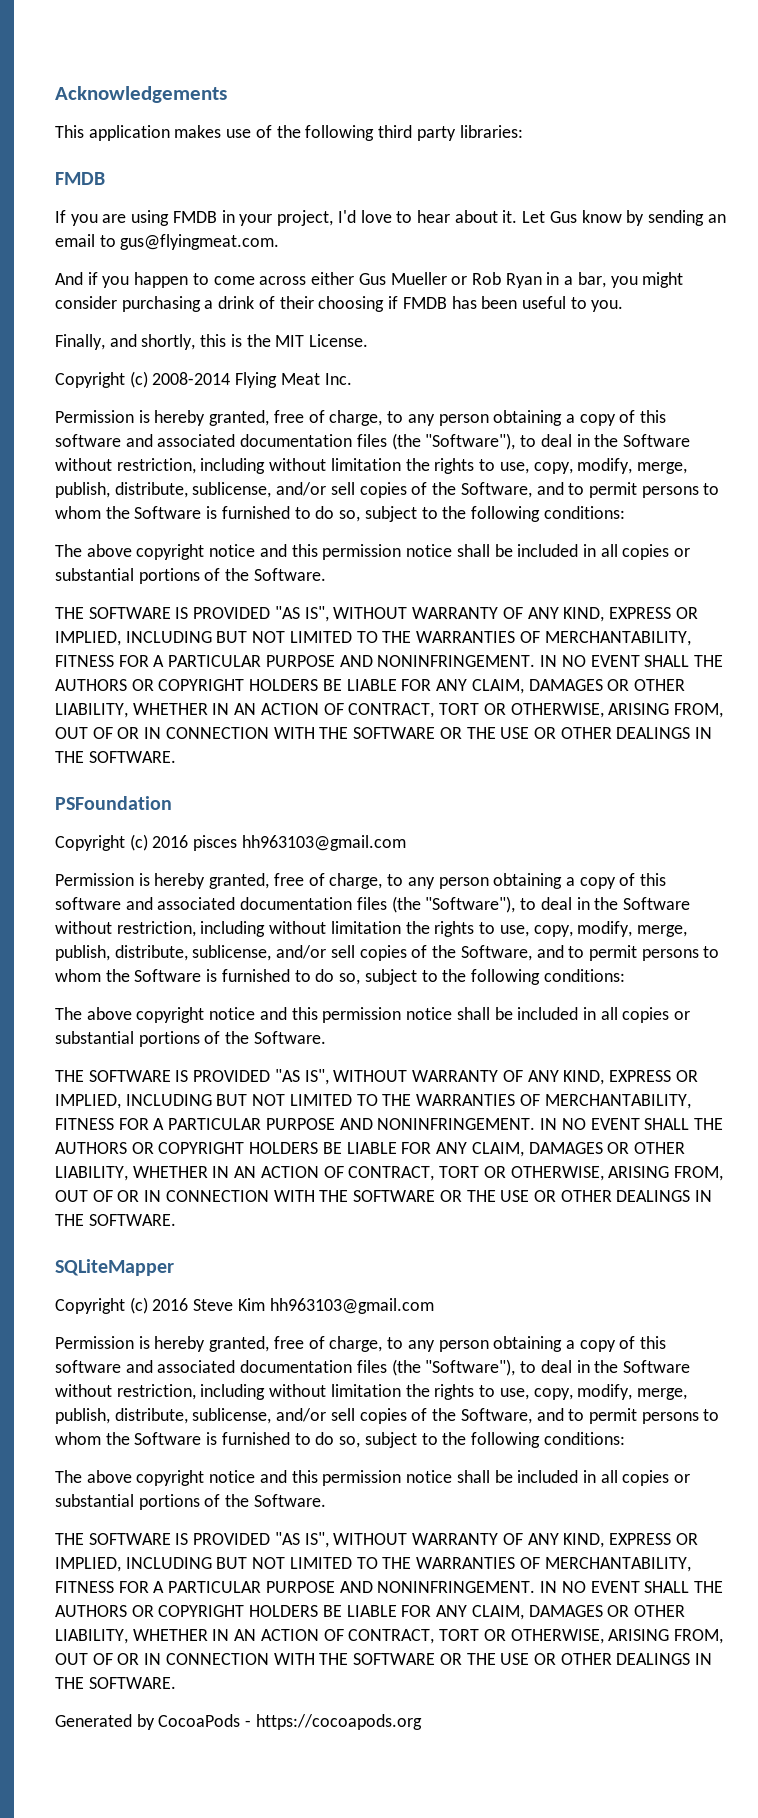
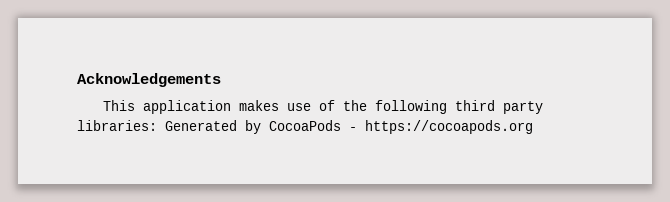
- This application makes use of the following third party libraries:
- FMDB
- If you are using FMDB in your project, I'd love to hear about it. Let Gus know by sending an email to gus@flyingmeat.com.
- And if you happen to come across either Gus Mueller or Rob Ryan in a bar, you might consider purchasing a drink of their choosing if FMDB has been useful to you.
- Finally, and shortly, this is the MIT License.
- Copyright (c) 2008-2014 Flying Meat Inc.
- Permission is hereby granted, free of charge, to any person obtaining a copy of this software and associated documentation files (the "Software"), to deal in the Software without restriction, including without limitation the rights to use, copy, modify, merge, publish, distribute, sublicense, and/or sell copies of the Software, and to permit persons to whom the Software is furnished to do so, subject to the following conditions:
- The above copyright notice and this permission notice shall be included in all copies or substantial portions of the Software.
- THE SOFTWARE IS PROVIDED "AS IS", WITHOUT WARRANTY OF ANY KIND, EXPRESS OR IMPLIED, INCLUDING BUT NOT LIMITED TO THE WARRANTIES OF MERCHANTABILITY, FITNESS FOR A PARTICULAR PURPOSE AND NONINFRINGEMENT. IN NO EVENT SHALL THE AUTHORS OR COPYRIGHT HOLDERS BE LIABLE FOR ANY CLAIM, DAMAGES OR OTHER LIABILITY, WHETHER IN AN ACTION OF CONTRACT, TORT OR OTHERWISE, ARISING FROM, OUT OF OR IN CONNECTION WITH THE SOFTWARE OR THE USE OR OTHER DEALINGS IN THE SOFTWARE.
- PSFoundation
- Copyright (c) 2016 pisces hh963103@gmail.com
- Permission is hereby granted, free of charge, to any person obtaining a copy of this software and associated documentation files (the "Software"), to deal in the Software without restriction, including without limitation the rights to use, copy, modify, merge, publish, distribute, sublicense, and/or sell copies of the Software, and to permit persons to whom the Software is furnished to do so, subject to the following conditions:
- The above copyright notice and this permission notice shall be included in all copies or substantial portions of the Software.
- THE SOFTWARE IS PROVIDED "AS IS", WITHOUT WARRANTY OF ANY KIND, EXPRESS OR IMPLIED, INCLUDING BUT NOT LIMITED TO THE WARRANTIES OF MERCHANTABILITY, FITNESS FOR A PARTICULAR PURPOSE AND NONINFRINGEMENT. IN NO EVENT SHALL THE AUTHORS OR COPYRIGHT HOLDERS BE LIABLE FOR ANY CLAIM, DAMAGES OR OTHER LIABILITY, WHETHER IN AN ACTION OF CONTRACT, TORT OR OTHERWISE, ARISING FROM, OUT OF OR IN CONNECTION WITH THE SOFTWARE OR THE USE OR OTHER DEALINGS IN THE SOFTWARE.
- SQLiteMapper
- Copyright (c) 2016 Steve Kim hh963103@gmail.com
- Permission is hereby granted, free of charge, to any person obtaining a copy of this software and associated documentation files (the "Software"), to deal in the Software without restriction, including without limitation the rights to use, copy, modify, merge, publish, distribute, sublicense, and/or sell copies of the Software, and to permit persons to whom the Software is furnished to do so, subject to the following conditions:
- The above copyright notice and this permission notice shall be included in all copies or substantial portions of the Software.
- THE SOFTWARE IS PROVIDED "AS IS", WITHOUT WARRANTY OF ANY KIND, EXPRESS OR IMPLIED, INCLUDING BUT NOT LIMITED TO THE WARRANTIES OF MERCHANTABILITY, FITNESS FOR A PARTICULAR PURPOSE AND NONINFRINGEMENT. IN NO EVENT SHALL THE AUTHORS OR COPYRIGHT HOLDERS BE LIABLE FOR ANY CLAIM, DAMAGES OR OTHER LIABILITY, WHETHER IN AN ACTION OF CONTRACT, TORT OR OTHERWISE, ARISING FROM, OUT OF OR IN CONNECTION WITH THE SOFTWARE OR THE USE OR OTHER DEALINGS IN THE SOFTWARE.
- Generated by CocoaPods - https://cocoapods.org
+ This application makes use of the following third party libraries: Generated by CocoaPods - https://cocoapods.org

